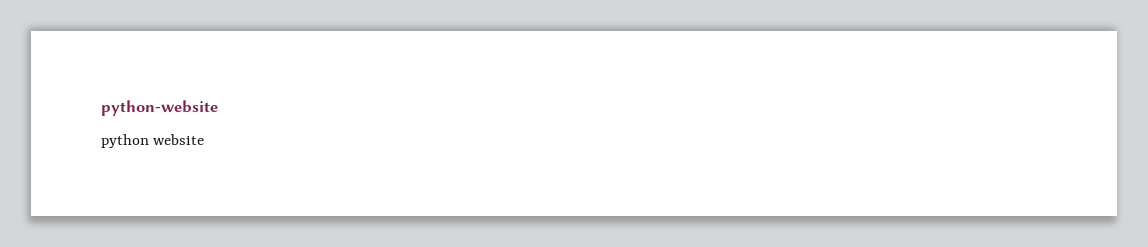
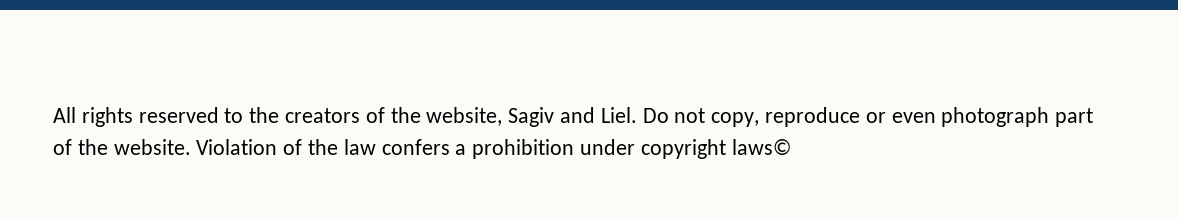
- python-website
- python website
+ All rights reserved to the creators of the website, Sagiv and Liel. Do not copy, reproduce or even photograph part of the website. Violation of the law confers a prohibition under copyright laws©

